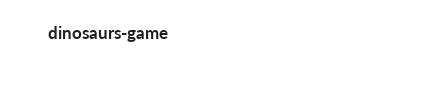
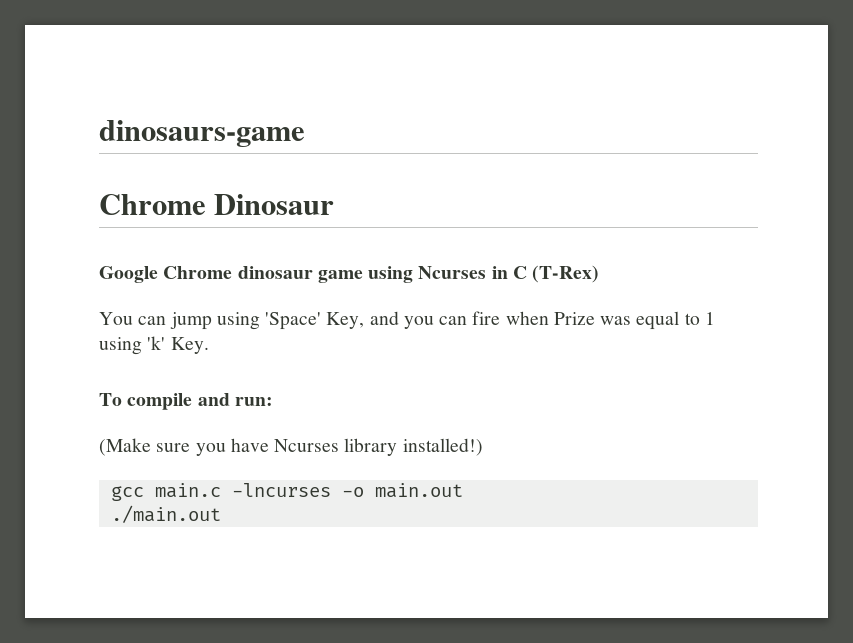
+ Chrome Dinosaur
+ Google Chrome dinosaur game using Ncurses in C (T-Rex)
+ You can jump using 'Space' Key, and you can fire when Prize was equal to 1 using 'k' Key.
+ To compile and run:
+ (Make sure you have Ncurses library installed!)
+ gcc main.c -lncurses -o main.out
+ ./main.out

